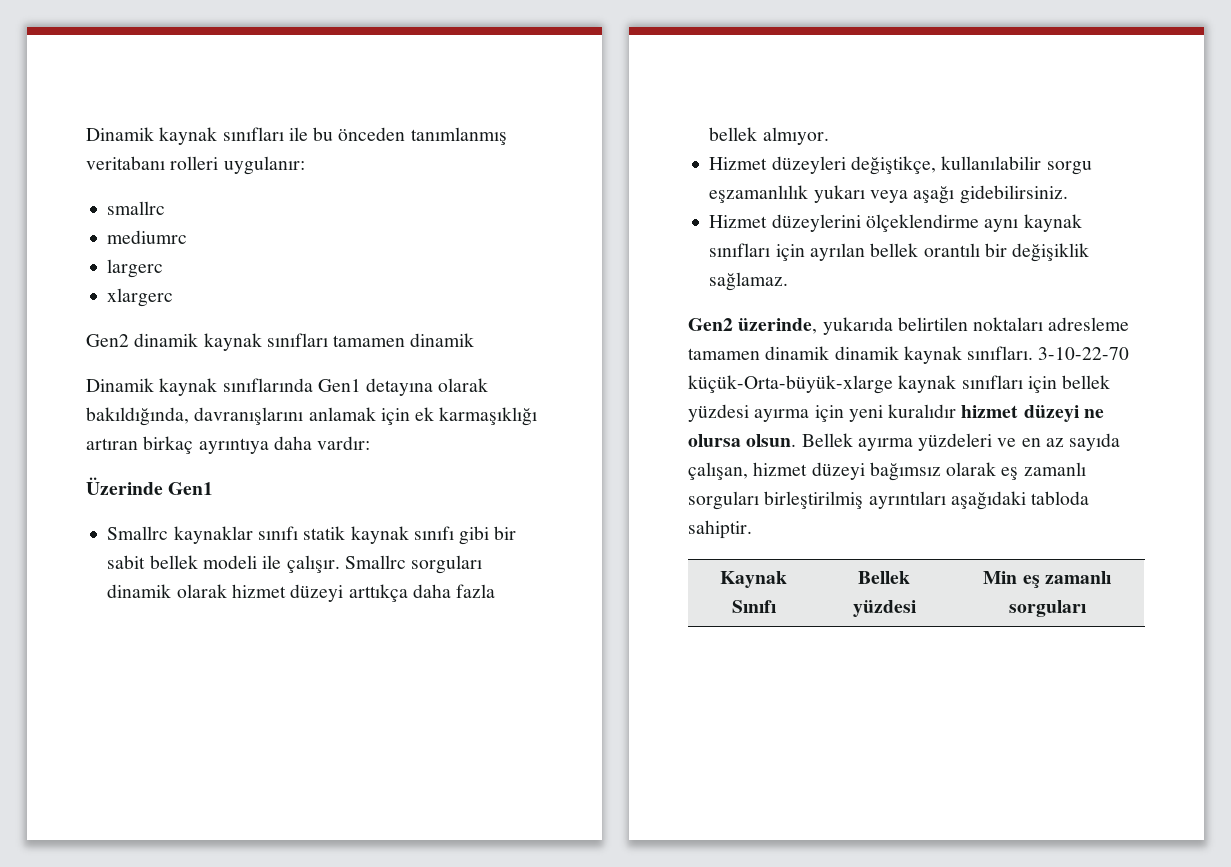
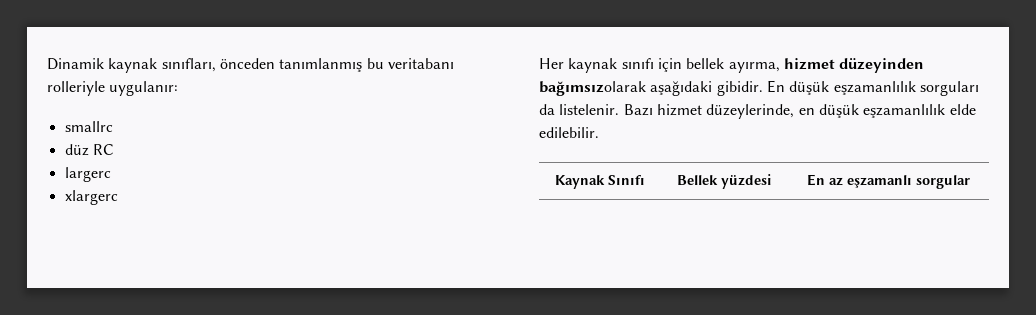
- Dinamik kaynak sınıfları ile bu önceden tanımlanmış veritabanı rolleri uygulanır:
+ Dinamik kaynak sınıfları, önceden tanımlanmış bu veritabanı rolleriyle uygulanır:
- mediumrc
+ düz RC
- Gen2 dinamik kaynak sınıfları tamamen dinamik
- Dinamik kaynak sınıflarında Gen1 detayına olarak bakıldığında, davranışlarını anlamak için ek karmaşıklığı artıran birkaç ayrıntıya daha vardır:
- Üzerinde Gen1
- Smallrc kaynaklar sınıfı statik kaynak sınıfı gibi bir sabit bellek modeli ile çalışır. Smallrc sorguları dinamik olarak hizmet düzeyi arttıkça daha fazla bellek almıyor.
- Hizmet düzeyleri değiştikçe, kullanılabilir sorgu eşzamanlılık yukarı veya aşağı gidebilirsiniz.
- Hizmet düzeylerini ölçeklendirme aynı kaynak sınıfları için ayrılan bellek orantılı bir değişiklik sağlamaz.
- Gen2 üzerinde, yukarıda belirtilen noktaları adresleme tamamen dinamik dinamik kaynak sınıfları. 3-10-22-70 küçük-Orta-büyük-xlarge kaynak sınıfları için bellek yüzdesi ayırma için yeni kuralıdır hizmet düzeyi ne olursa olsun. Bellek ayırma yüzdeleri ve en az sayıda çalışan, hizmet düzeyi bağımsız olarak eş zamanlı sorguları birleştirilmiş ayrıntıları aşağıdaki tabloda sahiptir.
+ Her kaynak sınıfı için bellek ayırma, hizmet düzeyinden bağımsızolarak aşağıdaki gibidir. En düşük eşzamanlılık sorguları da listelenir. Bazı hizmet düzeylerinde, en düşük eşzamanlılık elde edilebilir.
- Kaynak Sınıfı | Bellek yüzdesi | Min eş zamanlı sorguları
+ Kaynak Sınıfı | Bellek yüzdesi | En az eşzamanlı sorgular

